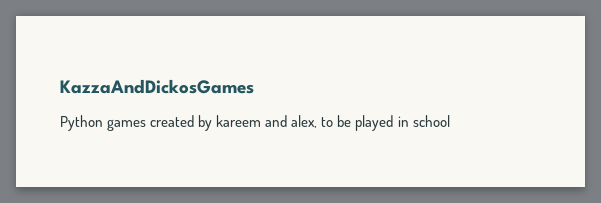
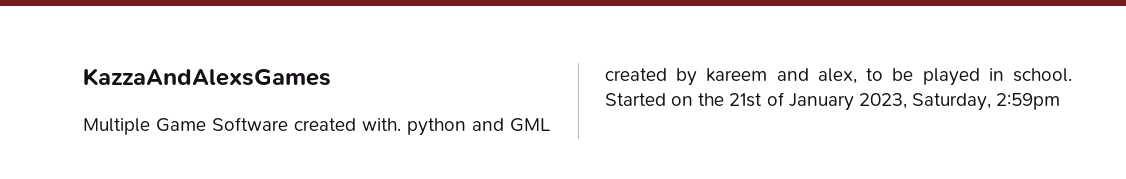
- KazzaAndDickosGames
- Python games created by kareem and alex, to be played in school
+ KazzaAndAlexsGames
+ Multiple Game Software created with. python and GML created by kareem and alex, to be played in school. Started on the 21st of January 2023, Saturday, 2:59pm

